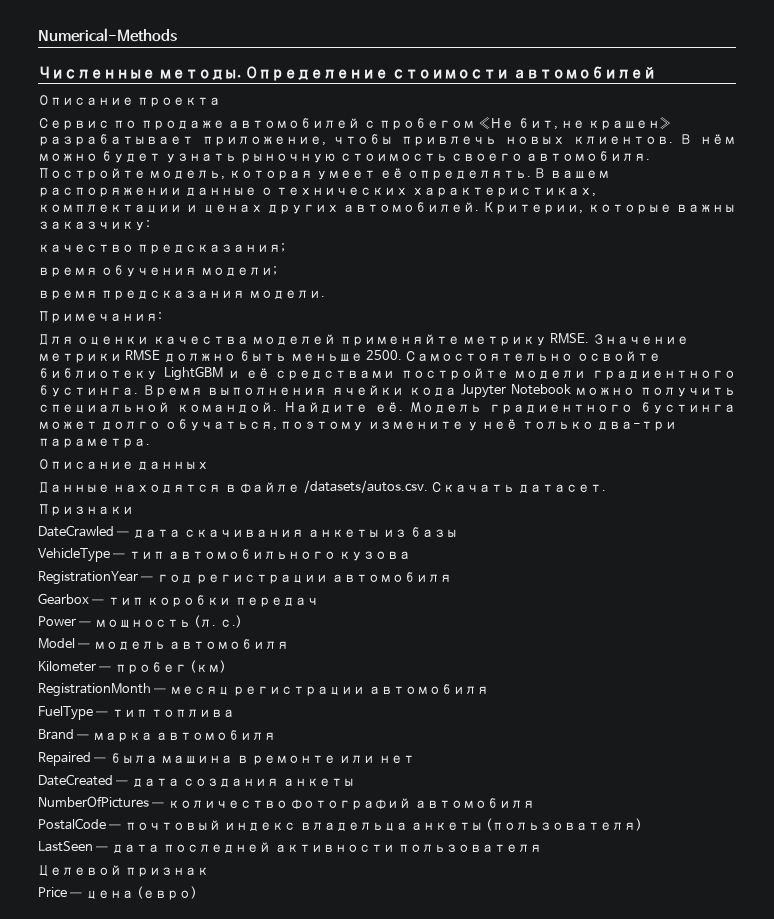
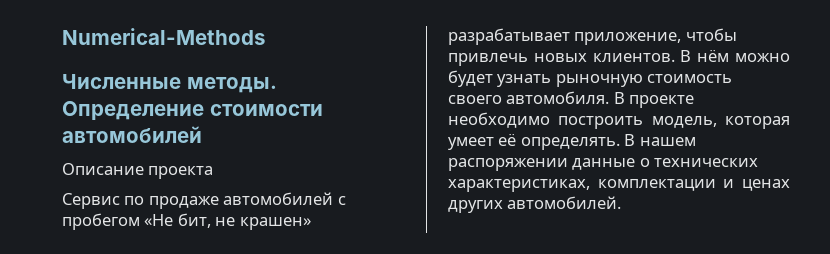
- Постройте модель, которая умеет её определять.
+ В проекте необходимо построить модель, которая умеет её определять.
- В вашем распоряжении данные о технических характеристиках, комплектации и ценах других автомобилей. Критерии, которые важны заказчику:
- качество предсказания;
- время обучения модели;
- время предсказания модели.
- Примечания:
- Для оценки качества моделей применяйте метрику RMSE. Значение метрики RMSE должно быть меньше 2500. Самостоятельно освойте библиотеку LightGBM и её средствами постройте модели градиентного бустинга. Время выполнения ячейки кода Jupyter Notebook можно получить специальной командой. Найдите её. Модель градиентного бустинга может долго обучаться, поэтому измените у неё только два-три параметра.
- Описание данных
- Данные находятся в файле /datasets/autos.csv. Скачать датасет.
- Признаки
- DateCrawled — дата скачивания анкеты из базы
- VehicleType — тип автомобильного кузова
- RegistrationYear — год регистрации автомобиля
- Gearbox — тип коробки передач
- Power — мощность (л. с.)
- Model — модель автомобиля
- Kilometer — пробег (км)
- RegistrationMonth — месяц регистрации автомобиля
- FuelType — тип топлива
- Brand — марка автомобиля
- Repaired — была машина в ремонте или нет
- DateCreated — дата создания анкеты
- NumberOfPictures — количество фотографий автомобиля
- PostalCode — почтовый индекс владельца анкеты (пользователя)
- LastSeen — дата последней активности пользователя
- Целевой признак
- Price — цена (евро)
+ В нашем распоряжении данные о технических характеристиках, комплектации и ценах других автомобилей.

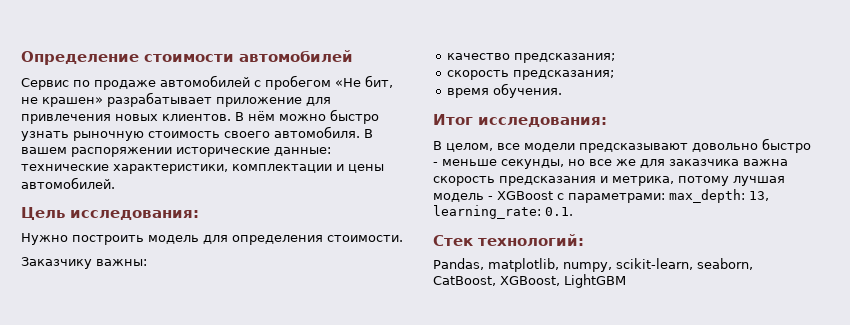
- Numerical-Methods
- Численные методы.
- Описание проекта
- Сервис по продаже автомобилей с пробегом «Не бит, не крашен» разрабатывает приложение, чтобы привлечь новых клиентов.
+ Сервис по продаже автомобилей с пробегом «Не бит, не крашен» разрабатывает приложение для привлечения новых клиентов.
- В нём можно будет узнать рыночную стоимость своего автомобиля.
+ В нём можно быстро узнать рыночную стоимость своего автомобиля.
- В проекте необходимо построить модель, которая умеет её определять. В нашем распоряжении данные о технических характеристиках, комплектации и ценах других автомобилей.
+ В вашем распоряжении исторические данные: технические характеристики, комплектации и цены автомобилей.
+ Цель исследования:
+ Нужно построить модель для определения стоимости.
+ Заказчику важны:
+ качество предсказания;
+ скорость предсказания;
+ время обучения.
+ Итог исследования:
+ В целом, все модели предсказывают довольно быстро - меньше секунды, но все же для заказчика важна скорость предсказания и метрика, потому лучшая модель - XGBoost с параметрами: max_depth: 13, learning_rate: 0.1.
+ Стек технологий:
+ Pandas, matplotlib, numpy, scikit-learn, seaborn, CatBoost, XGBoost, LightGBM

